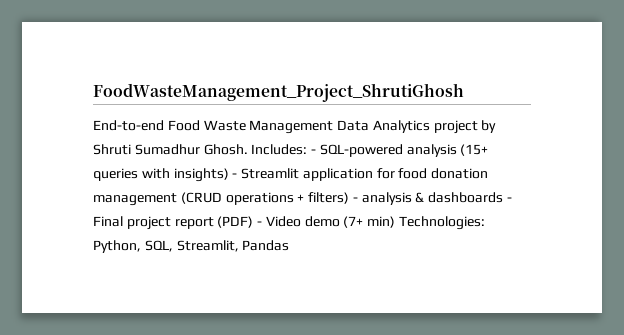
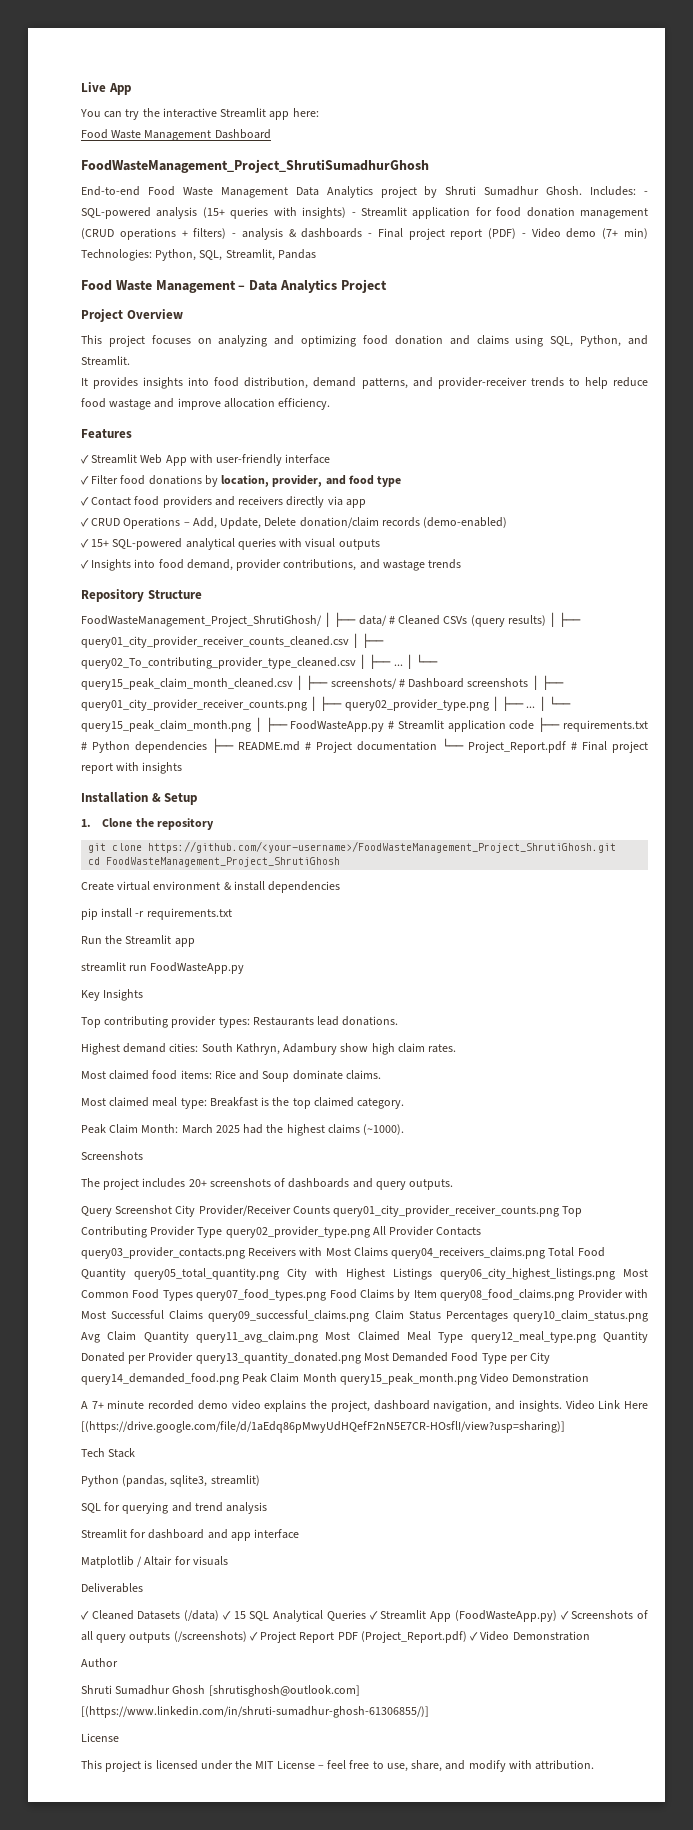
- FoodWasteManagement_Project_ShrutiGhosh
+ Live App
+ You can try the interactive Streamlit app here:
+ Food Waste Management Dashboard
+ FoodWasteManagement_Project_ShrutiSumadhurGhosh
+ Food Waste Management – Data Analytics Project
+ Project Overview
+ This project focuses on analyzing and optimizing food donation and claims using SQL, Python, and Streamlit.
+ It provides insights into food distribution, demand patterns, and provider-receiver trends to help reduce food wastage and improve allocation efficiency.
+ Features
+ ✓ Streamlit Web App with user-friendly interface
+ ✓ Filter food donations by location, provider, and food type
+ ✓ Contact food providers and receivers directly via app
+ ✓ CRUD Operations – Add, Update, Delete donation/claim records (demo-enabled)
+ ✓ 15+ SQL-powered analytical queries with visual outputs
+ ✓ Insights into food demand, provider contributions, and wastage trends
+ Repository Structure
+ FoodWasteManagement_Project_ShrutiGhosh/ │ ├── data/ # Cleaned CSVs (query results) │ ├── query01_city_provider_receiver_counts_cleaned.csv │ ├── query02_To_contributing_provider_type_cleaned.csv │ ├── ... │ └── query15_peak_claim_month_cleaned.csv │ ├── screenshots/ # Dashboard screenshots │ ├── query01_city_provider_receiver_counts.png │ ├── query02_provider_type.png │ ├── ... │ └── query15_peak_claim_month.png │ ├── FoodWasteApp.py # Streamlit application code ├── requirements.txt # Python dependencies ├── README.md # Project documentation └── Project_Report.pdf # Final project report with insights
+ Installation & Setup
+ 1. Clone the repository
+ git clone https://github.com/<your-username>/FoodWasteManagement_Project_ShrutiGhosh.git
+ cd FoodWasteManagement_Project_ShrutiGhosh
+ Create virtual environment & install dependencies
+ pip install -r requirements.txt
+ Run the Streamlit app
+ streamlit run FoodWasteApp.py
+ Key Insights
+ Top contributing provider types: Restaurants lead donations.
+ Highest demand cities: South Kathryn, Adambury show high claim rates.
+ Most claimed food items: Rice and Soup dominate claims.
+ Most claimed meal type: Breakfast is the top claimed category.
+ Peak Claim Month: March 2025 had the highest claims (~1000).
+ Screenshots
+ The project includes 20+ screenshots of dashboards and query outputs.
+ Query Screenshot City Provider/Receiver Counts query01_city_provider_receiver_counts.png Top Contributing Provider Type query02_provider_type.png All Provider Contacts query03_provider_contacts.png Receivers with Most Claims query04_receivers_claims.png Total Food Quantity query05_total_quantity.png City with Highest Listings query06_city_highest_listings.png Most Common Food Types query07_food_types.png Food Claims by Item query08_food_claims.png Provider with Most Successful Claims query09_successful_claims.png Claim Status Percentages query10_claim_status.png Avg Claim Quantity query11_avg_claim.png Most Claimed Meal Type query12_meal_type.png Quantity Donated per Provider query13_quantity_donated.png Most Demanded Food Type per City query14_demanded_food.png Peak Claim Month query15_peak_month.png Video Demonstration
+ A 7+ minute recorded demo video explains the project, dashboard navigation, and insights. Video Link Here [(https://drive.google.com/file/d/1aEdq86pMwyUdHQefF2nN5E7CR-HOsflI/view?usp=sharing)]
+ Tech Stack
+ Python (pandas, sqlite3, streamlit)
+ SQL for querying and trend analysis
+ Streamlit for dashboard and app interface
+ Matplotlib / Altair for visuals
+ Deliverables
+ ✓ Cleaned Datasets (/data) ✓ 15 SQL Analytical Queries ✓ Streamlit App (FoodWasteApp.py) ✓ Screenshots of all query outputs (/screenshots) ✓ Project Report PDF (Project_Report.pdf) ✓ Video Demonstration
+ Author
+ Shruti Sumadhur Ghosh [shrutisghosh@outlook.com] [(https://www.linkedin.com/in/shruti-sumadhur-ghosh-61306855/)]
+ License
+ This project is licensed under the MIT License – feel free to use, share, and modify with attribution.

